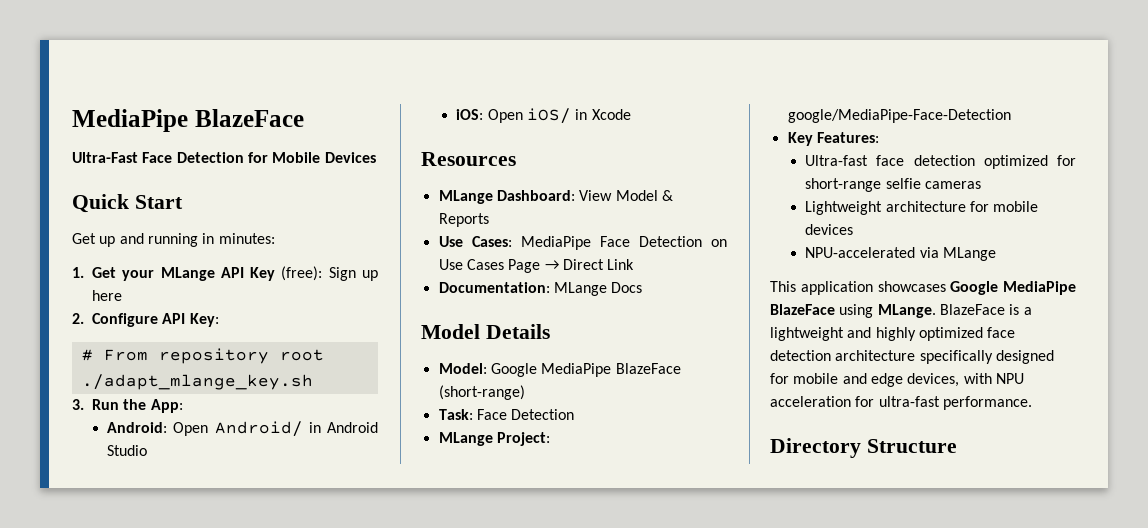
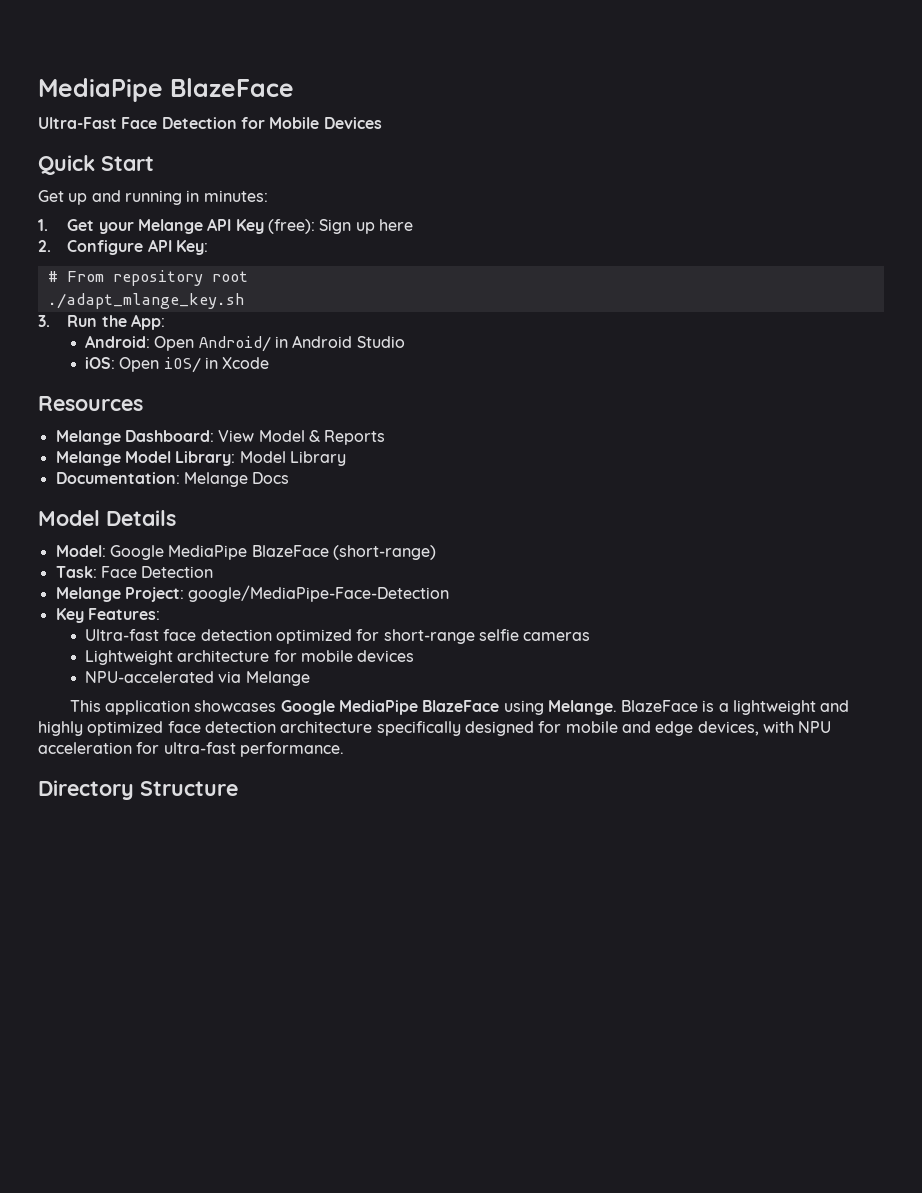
- 1. Get your MLange API Key (free): Sign up here
+ 1. Get your Melange API Key (free): Sign up here
- MLange Dashboard: View Model & Reports
+ Melange Dashboard: View Model & Reports
- Use Cases: MediaPipe Face Detection on Use Cases Page → Direct Link
+ Melange Model Library: Model Library
- Documentation: MLange Docs
+ Documentation: Melange Docs
- MLange Project: google/MediaPipe-Face-Detection
+ Melange Project: google/MediaPipe-Face-Detection
- NPU-accelerated via MLange
+ NPU-accelerated via Melange
- This application showcases Google MediaPipe BlazeFace using MLange.
+ This application showcases Google MediaPipe BlazeFace using Melange.

